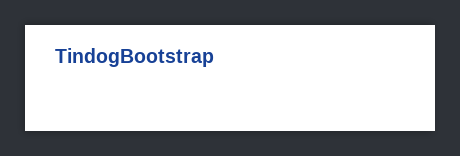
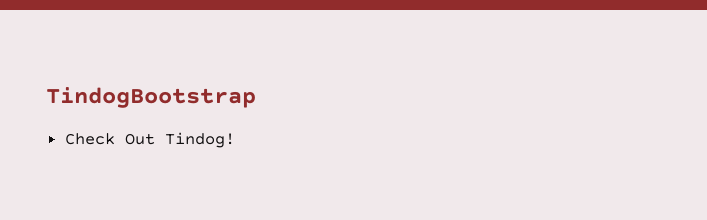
+ Check Out Tindog!

